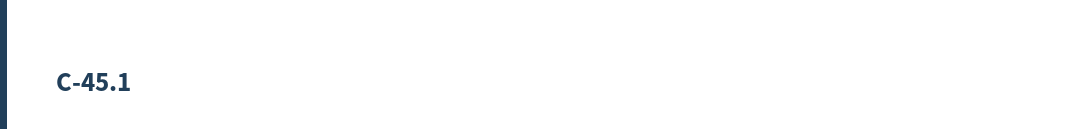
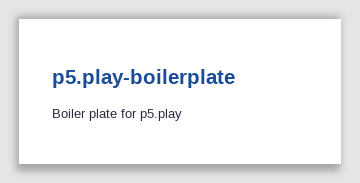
- C-45.1
+ p5.play-boilerplate
+ Boiler plate for p5.play

